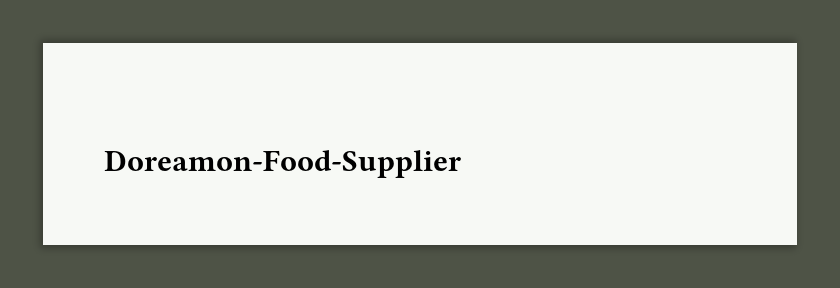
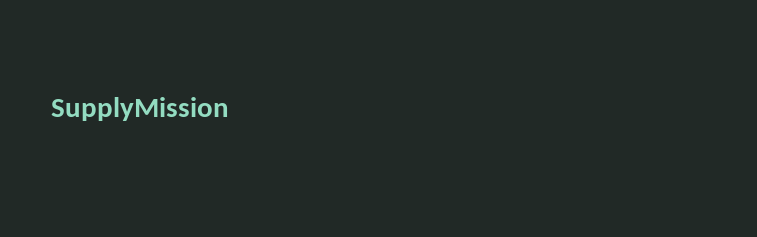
- Doreamon-Food-Supplier
+ SupplyMission

